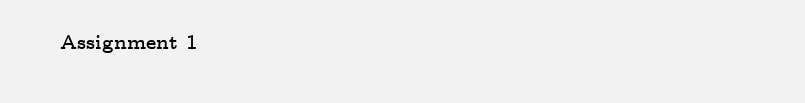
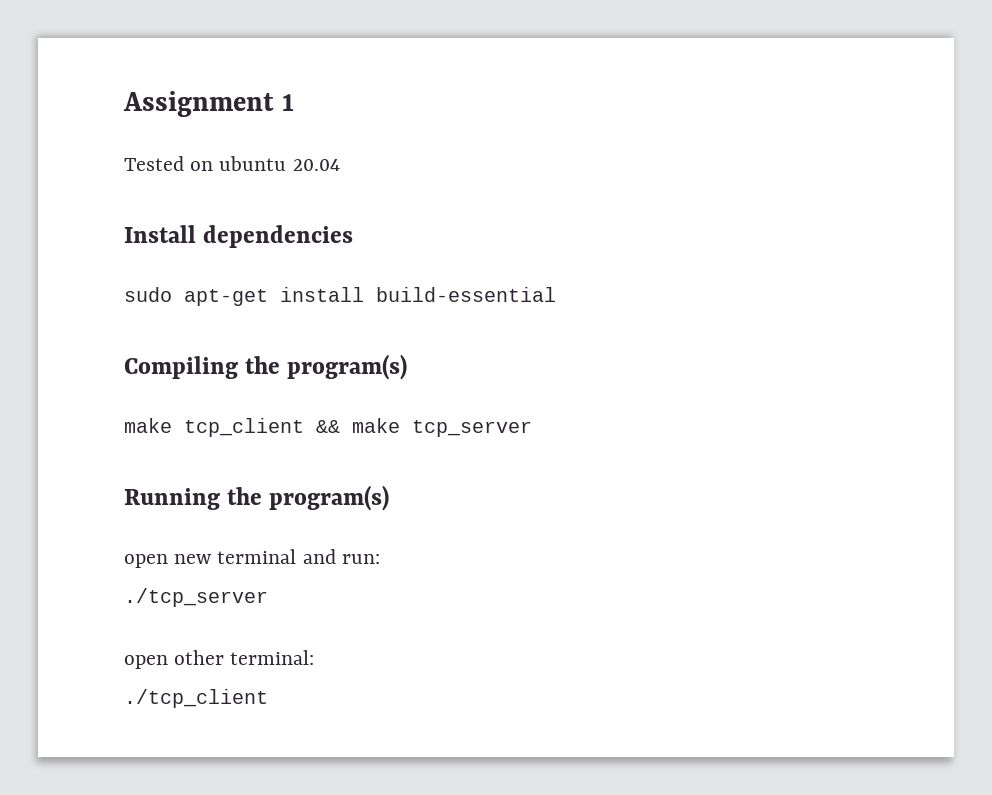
+ Tested on ubuntu 20.04
+ Install dependencies
+ sudo apt-get install build-essential
+ Compiling the program(s)
+ make tcp_client && make tcp_server
+ Running the program(s)
+ open new terminal and run:
+ ./tcp_server
+ open other terminal:
+ ./tcp_client

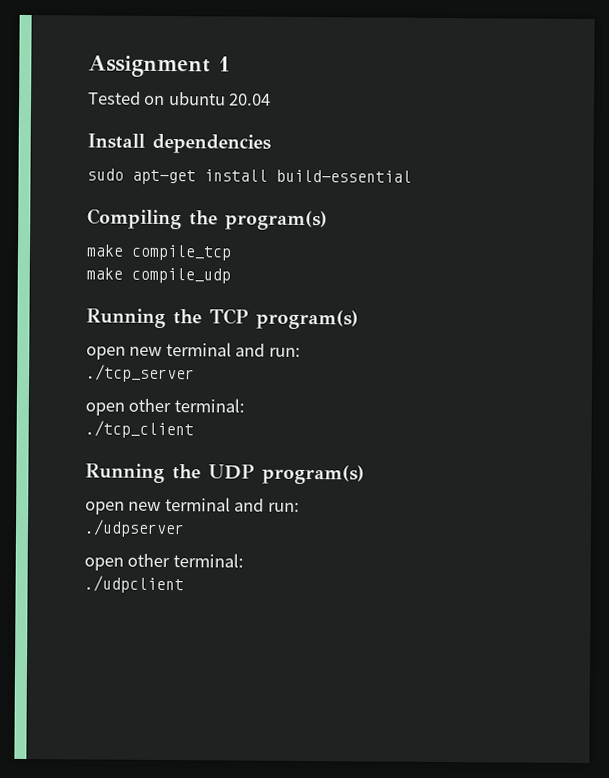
- make tcp_client && make tcp_server
- Running the program(s)
+ make compile_tcp
+ make compile_udp
+ Running the TCP program(s)
+ Running the UDP program(s)
+ open new terminal and run:
+ ./udpserver
+ open other terminal:
+ ./udpclient

